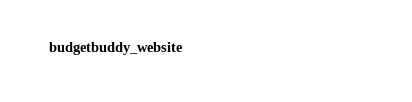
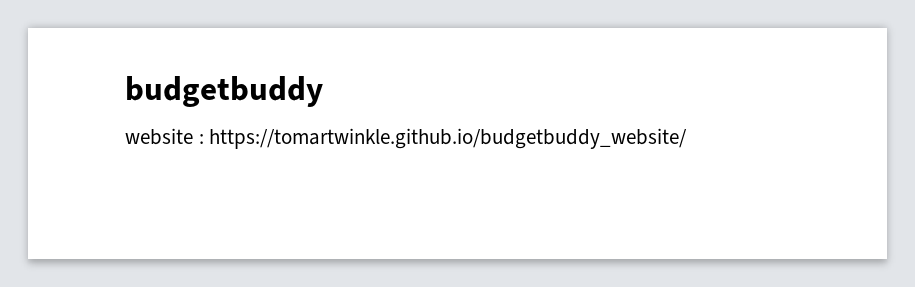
- budgetbuddy_website
+ budgetbuddy
+ website : https://tomartwinkle.github.io/budgetbuddy_website/

